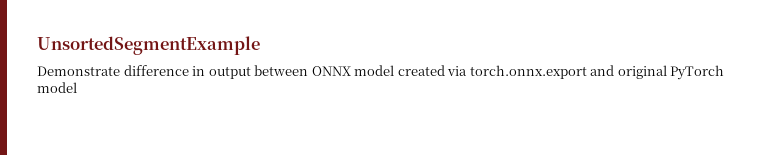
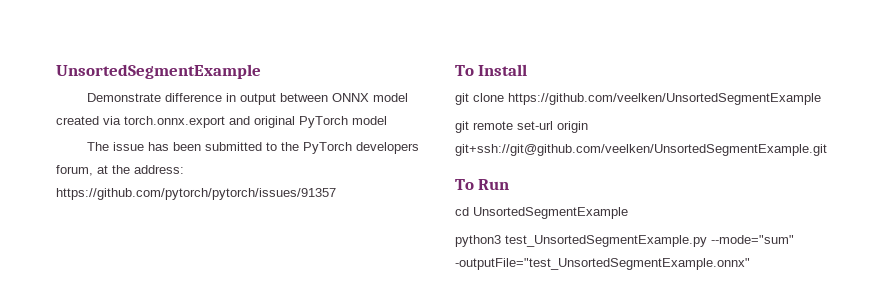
+ The issue has been submitted to the PyTorch developers forum, at the address: https://github.com/pytorch/pytorch/issues/91357
+ To Install
+ git clone https://github.com/veelken/UnsortedSegmentExample
+ git remote set-url origin git+ssh://git@github.com/veelken/UnsortedSegmentExample.git
+ To Run
+ cd UnsortedSegmentExample
+ python3 test_UnsortedSegmentExample.py --mode="sum" -outputFile="test_UnsortedSegmentExample.onnx"

